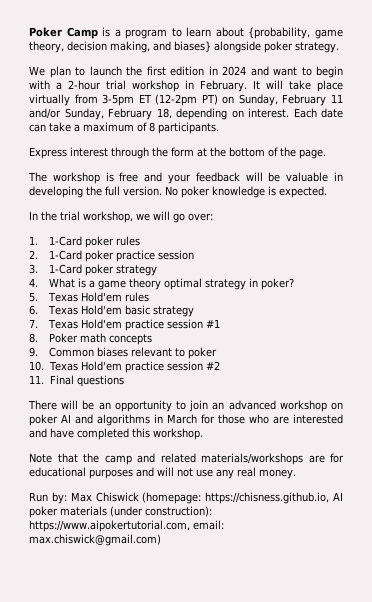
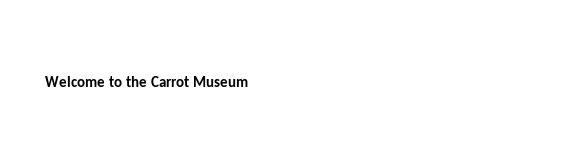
- Poker Camp is a program to learn about {probability, game theory, decision making, and biases} alongside poker strategy.
- We plan to launch the first edition in 2024 and want to begin with a 2-hour trial workshop in February. It will take place virtually from 3-5pm ET (12-2pm PT) on Sunday, February 11 and/or Sunday, February 18, depending on interest. Each date can take a maximum of 8 participants.
- Express interest through the form at the bottom of the page.
- The workshop is free and your feedback will be valuable in developing the full version. No poker knowledge is expected.
- In the trial workshop, we will go over:
- 1. 1-Card poker rules
- 2. 1-Card poker practice session
- 3. 1-Card poker strategy
- 4. What is a game theory optimal strategy in poker?
- 5. Texas Hold'em rules
- 6. Texas Hold'em basic strategy
- 7. Texas Hold'em practice session #1
- 8. Poker math concepts
- 9. Common biases relevant to poker
- 10. Texas Hold'em practice session #2
- 11. Final questions
- There will be an opportunity to join an advanced workshop on poker AI and algorithms in March for those who are interested and have completed this workshop.
- Note that the camp and related materials/workshops are for educational purposes and will not use any real money.
- Run by: Max Chiswick (homepage: https://chisness.github.io, AI poker materials (under construction): https://www.aipokertutorial.com, email: max.chiswick@gmail.com)
+ Welcome to the Carrot Museum

